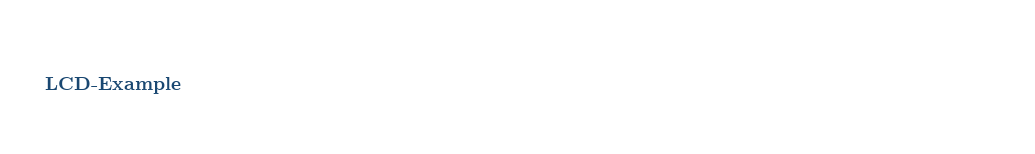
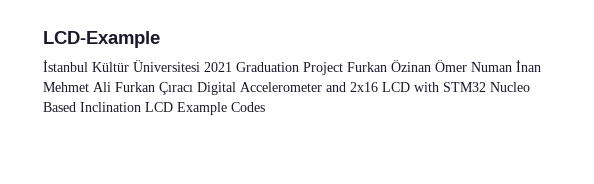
+ İstanbul Kültür Üniversitesi 2021 Graduation Project Furkan Özinan Ömer Numan İnan Mehmet Ali Furkan Çıracı Digital Accelerometer and 2x16 LCD with STM32 Nucleo Based Inclination LCD Example Codes

